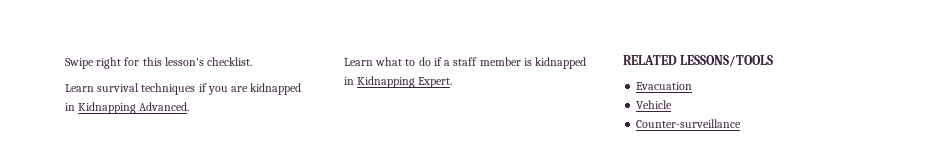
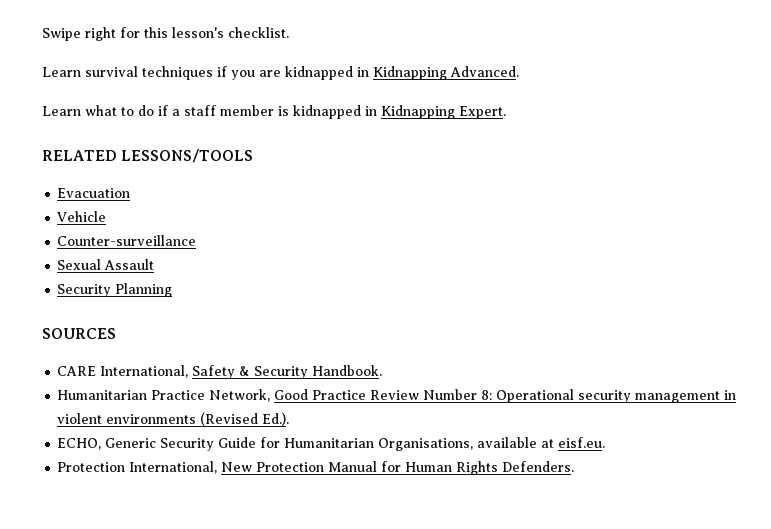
+ Sexual Assault
+ Security Planning
+ SOURCES
+ CARE International, Safety & Security Handbook.
+ Humanitarian Practice Network, Good Practice Review Number 8: Operational security management in violent environments (Revised Ed.).
+ ECHO, Generic Security Guide for Humanitarian Organisations, available at eisf.eu.
+ Protection International, New Protection Manual for Human Rights Defenders.

